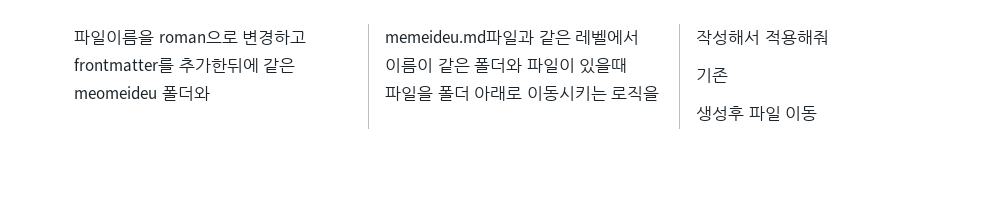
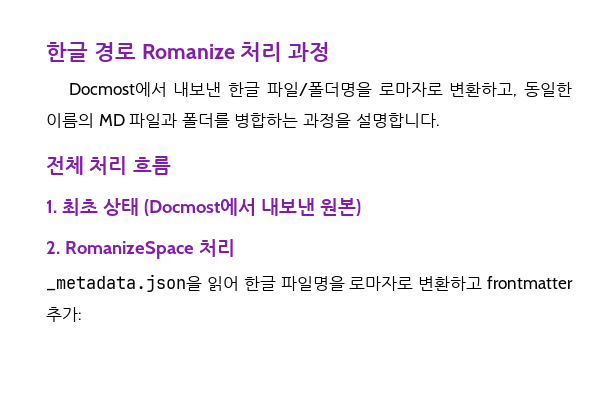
- 파일이름을 roman으로 변경하고 frontmatter를 추가한뒤에 같은 meomeideu 폴더와 memeideu.md파일과 같은 레벨에서 이름이 같은 폴더와 파일이 있을때 파일을 폴더 아래로 이동시키는 로직을 작성해서 적용해줘
- 기존
- 생성후 파일 이동
+ 한글 경로 Romanize 처리 과정
+ Docmost에서 내보낸 한글 파일/폴더명을 로마자로 변환하고, 동일한 이름의 MD 파일과 폴더를 병합하는 과정을 설명합니다.
+ 전체 처리 흐름
+ 1. 최초 상태 (Docmost에서 내보낸 원본)
+ 2. RomanizeSpace 처리
+ _metadata.json을 읽어 한글 파일명을 로마자로 변환하고 frontmatter 추가:

